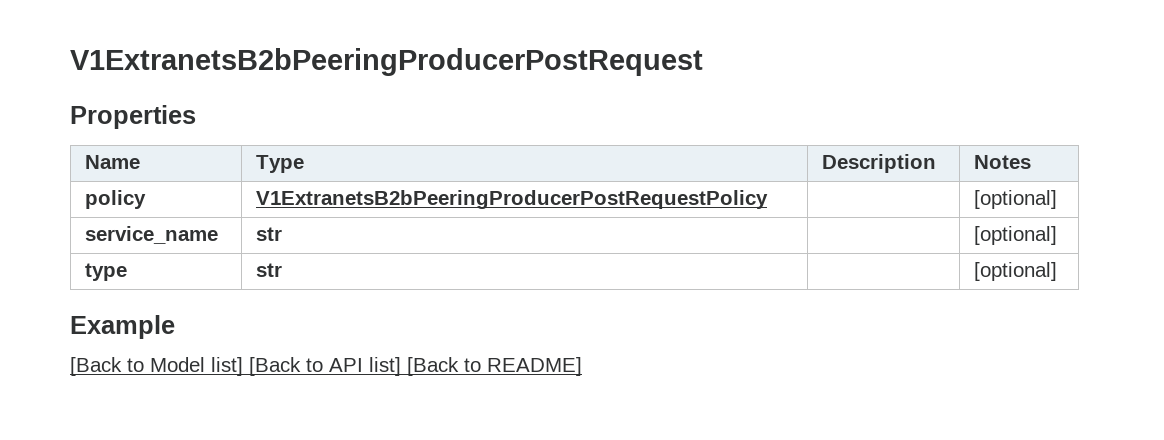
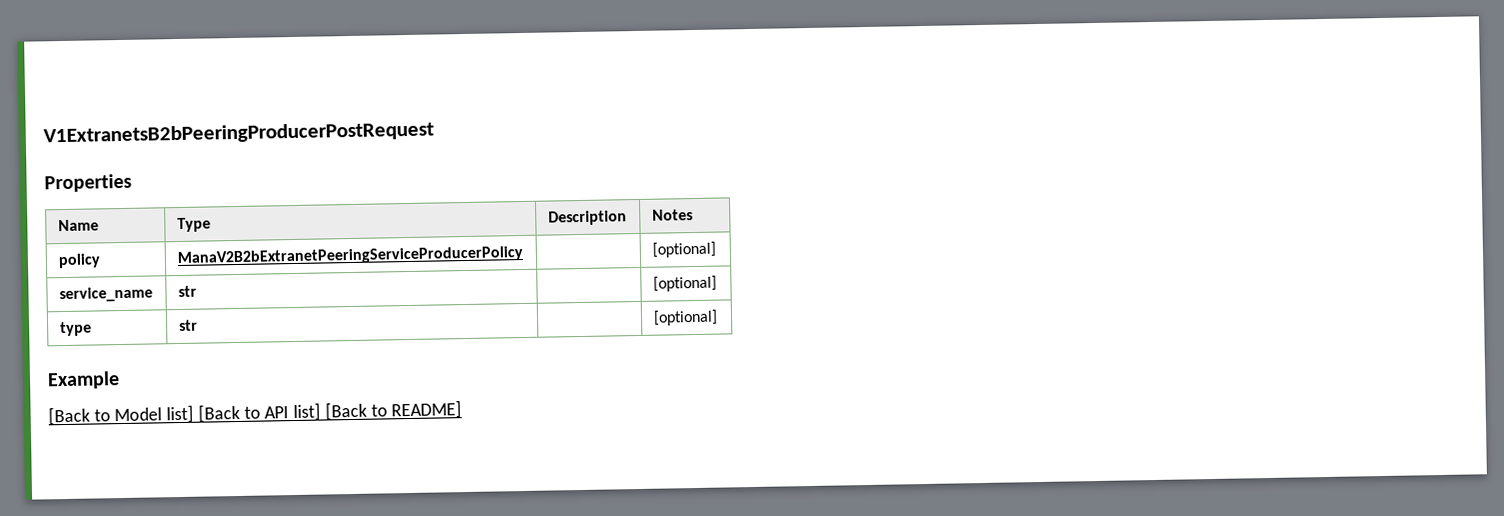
- policy | V1ExtranetsB2bPeeringProducerPostRequestPolicy | | [optional]
+ policy | ManaV2B2bExtranetPeeringServiceProducerPolicy | | [optional]

